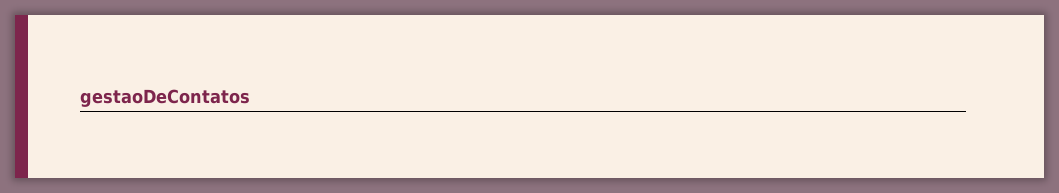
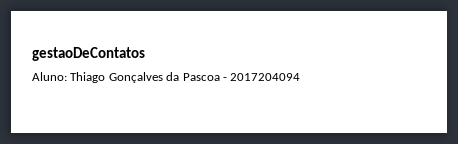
+ Aluno: Thiago Gonçalves da Pascoa - 2017204094

